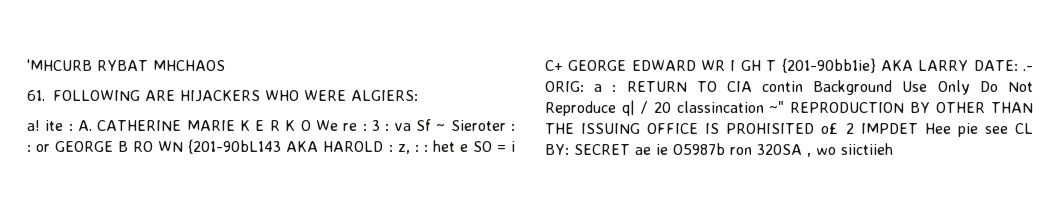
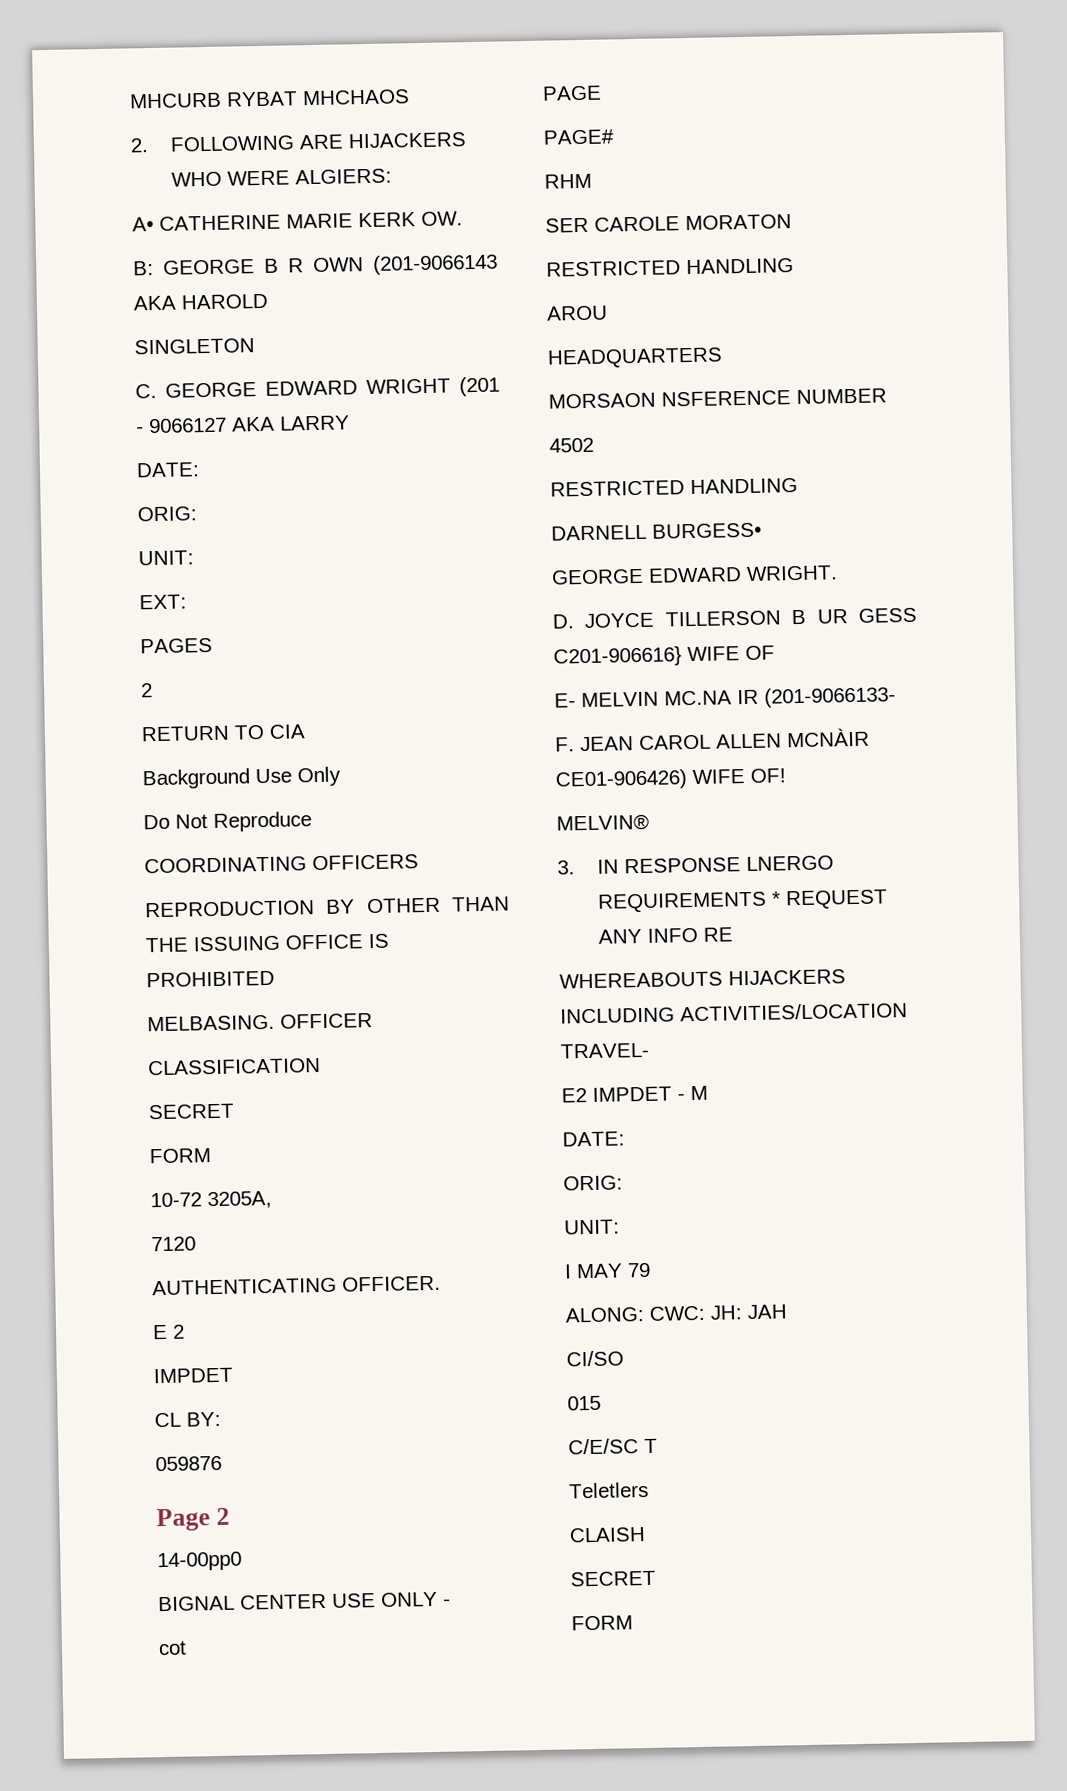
- ‘MHCURB RYBAT MHCHAOS
+ MHCURB RYBAT MHCHAOS
- 61. FOLLOWING ARE HIJACKERS WHO WERE ALGIERS:
+ 2. FOLLOWING ARE HIJACKERS WHO WERE ALGIERS:
- a! ite : A. CATHERINE MARIE K E R K O We re : 3 : va Sf ~ Sieroter : : or GEORGE B RO WN {201-90bL143 AKA HAROLD : z, : : het e SO = i C+ GEORGE EDWARD WR I GH T {201-90bb1ie} AKA LARRY DATE: .- ORIG: a : RETURN TO CIA contin Background Use Only Do Not Reproduce q| / 20 classincation ~" REPRODUCTION BY OTHER THAN THE ISSUING OFFICE IS PROHISITED o£ 2 IMPDET Hee pie see CL BY: SECRET ae ie O5987b ron 320SA , wo siictiieh
+ A• CATHERINE MARIE KERK OW.
+ B: GEORGE B R OWN (201-9066143 AKA HAROLD
+ SINGLETON
+ C. GEORGE EDWARD WRIGHT (201 - 9066127 AKA LARRY
+ DATE:
+ ORIG:
+ UNIT:
+ EXT:
+ PAGES
+ 2
+ RETURN TO CIA
+ Background Use Only
+ Do Not Reproduce
+ COORDINATING OFFICERS
+ REPRODUCTION BY OTHER THAN THE ISSUING OFFICE IS PROHIBITED
+ MELBASING. OFFICER
+ CLASSIFICATION
+ SECRET
+ FORM
+ 10-72 3205A,
+ 7120
+ AUTHENTICATING OFFICER.
+ E 2
+ IMPDET
+ CL BY:
+ 059876
+ Page 2
+ 14-00pp0
+ BIGNAL CENTER USE ONLY -
+ cot
+ PAGE
+ PAGE#
+ RHM
+ SER CAROLE MORATON
+ RESTRICTED HANDLING
+ AROU
+ HEADQUARTERS
+ MORSAON NSFERENCE NUMBER
+ 4502
+ RESTRICTED HANDLING
+ DARNELL BURGESS•
+ GEORGE EDWARD WRIGHT.
+ D. JOYCE TILLERSON B UR GESS C201-906616} WIFE OF
+ E- MELVIN MC.NA IR (201-9066133-
+ F. JEAN CAROL ALLEN MCNÀIR CE01-906426) WIFE OF!
+ MELVIN®
+ 3. IN RESPONSE LNERGO REQUIREMENTS * REQUEST ANY INFO RE
+ WHEREABOUTS HIJACKERS INCLUDING ACTIVITIES/LOCATION TRAVEL-
+ E2 IMPDET - M
+ DATE:
+ ORIG:
+ UNIT:
+ I MAY 79
+ ALONG: CWC: JH: JAH
+ CI/SO
+ 015
+ C/E/SC T
+ Teletlers
+ CLAISH
+ SECRET
+ FORM

